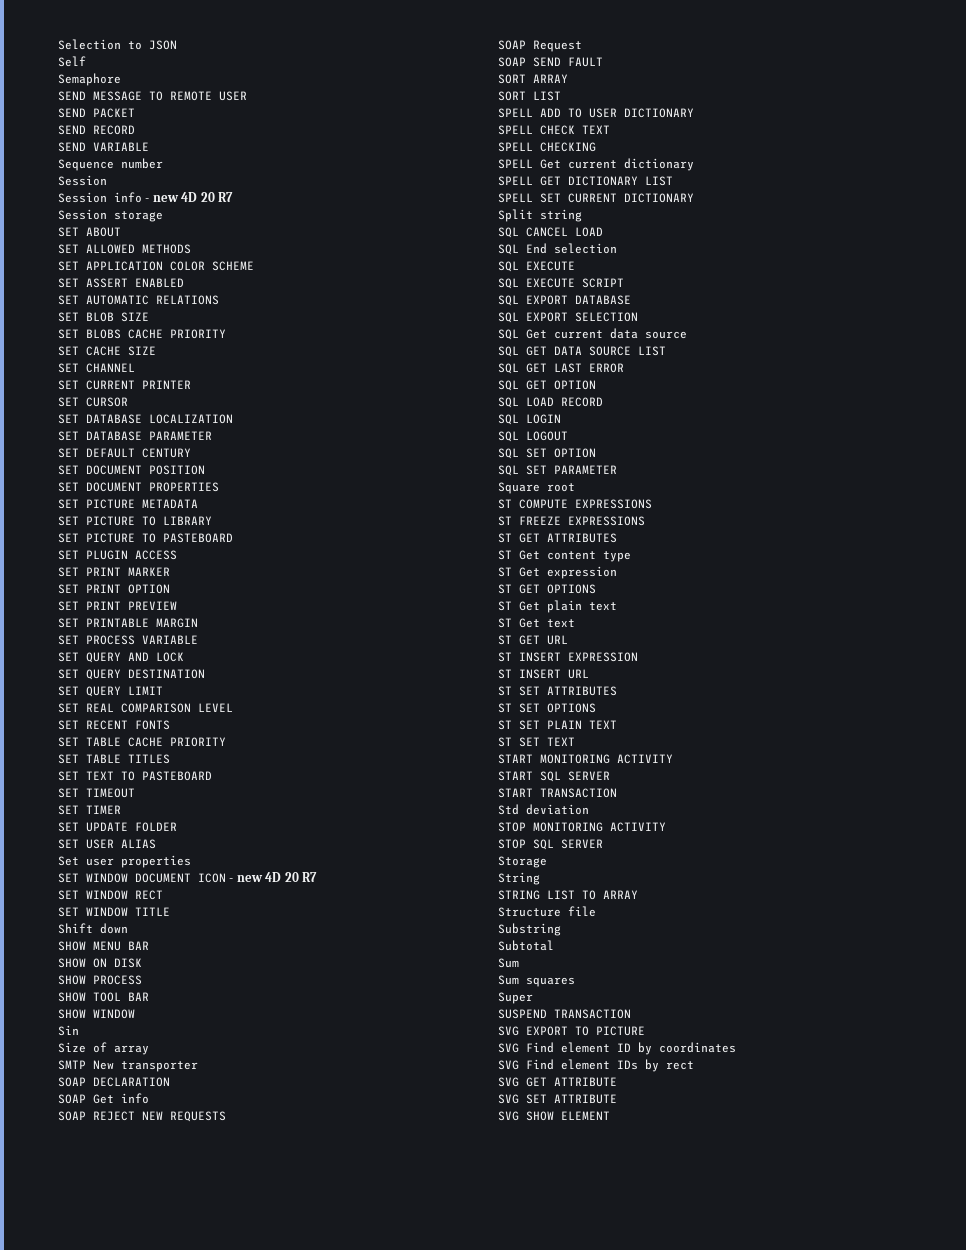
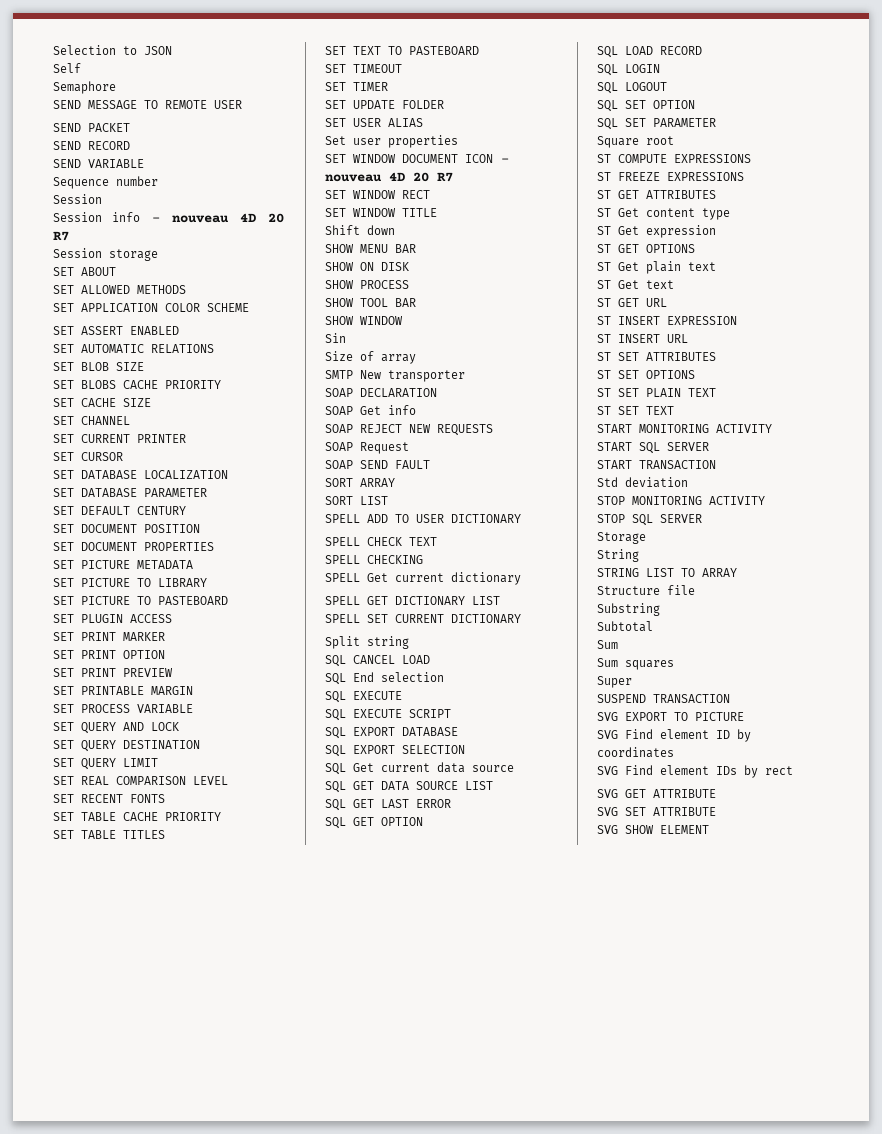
- Session info - new 4D 20 R7
+ Session info - nouveau 4D 20 R7
- SET WINDOW DOCUMENT ICON - new 4D 20 R7
+ SET WINDOW DOCUMENT ICON - nouveau 4D 20 R7

